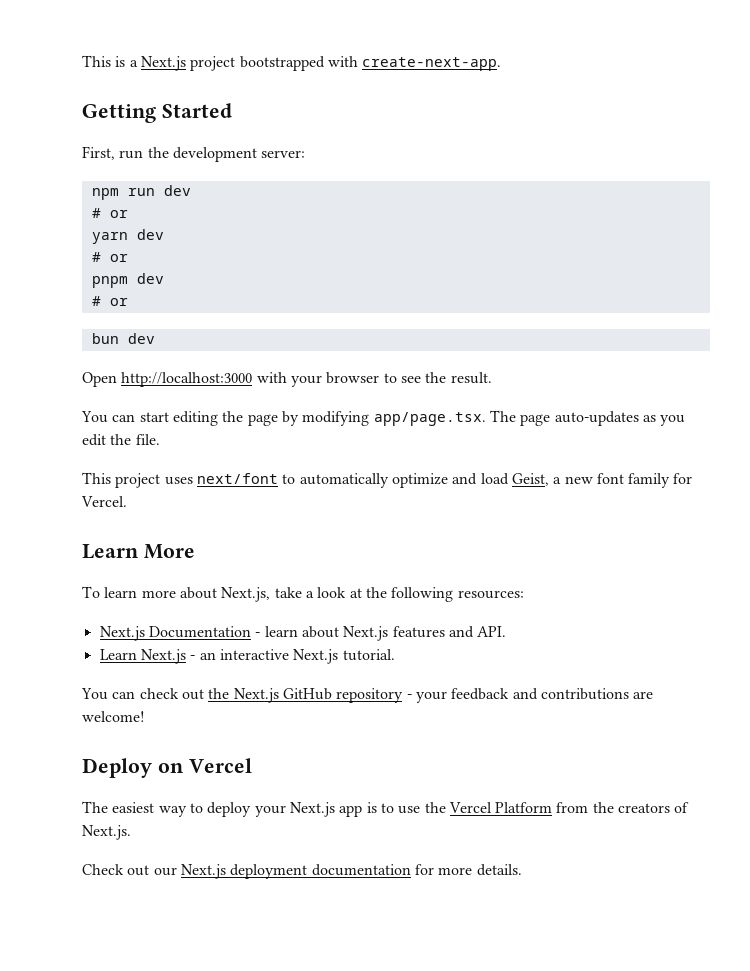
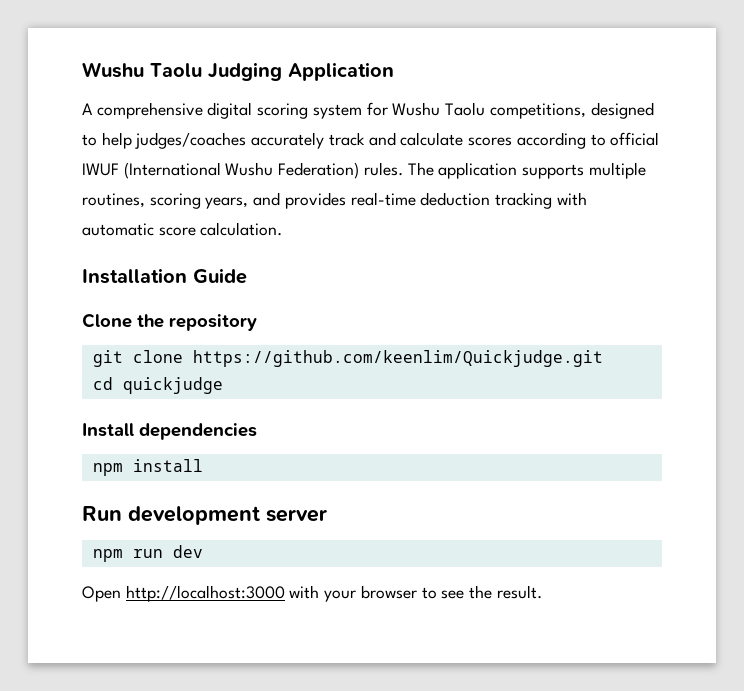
- This is a Next.js project bootstrapped with create-next-app.
- Getting Started
- First, run the development server:
+ Wushu Taolu Judging Application
+ A comprehensive digital scoring system for Wushu Taolu competitions, designed to help judges/coaches accurately track and calculate scores according to official IWUF (International Wushu Federation) rules. The application supports multiple routines, scoring years, and provides real-time deduction tracking with automatic score calculation.
+ Installation Guide
+ Clone the repository
+ git clone https://github.com/keenlim/Quickjudge.git
+ cd quickjudge
+ Install dependencies
+ npm install
+ Run development server
  npm run dev
- # or
- yarn dev
- # or
- pnpm dev
- # or
- bun dev
- You can start editing the page by modifying app/page.tsx. The page auto-updates as you edit the file.
- This project uses next/font to automatically optimize and load Geist, a new font family for Vercel.
- Learn More
- To learn more about Next.js, take a look at the following resources:
- Next.js Documentation - learn about Next.js features and API.
- Learn Next.js - an interactive Next.js tutorial.
- You can check out the Next.js GitHub repository - your feedback and contributions are welcome!
- Deploy on Vercel
- The easiest way to deploy your Next.js app is to use the Vercel Platform from the creators of Next.js.
- Check out our Next.js deployment documentation for more details.

